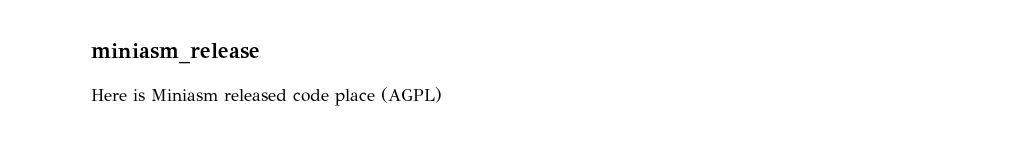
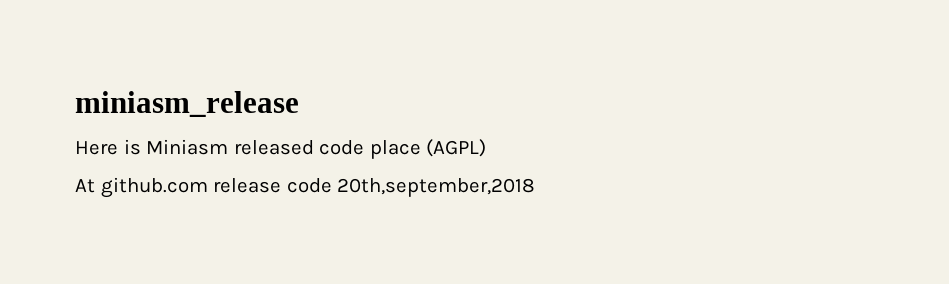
+ At github.com release code 20th,september,2018

